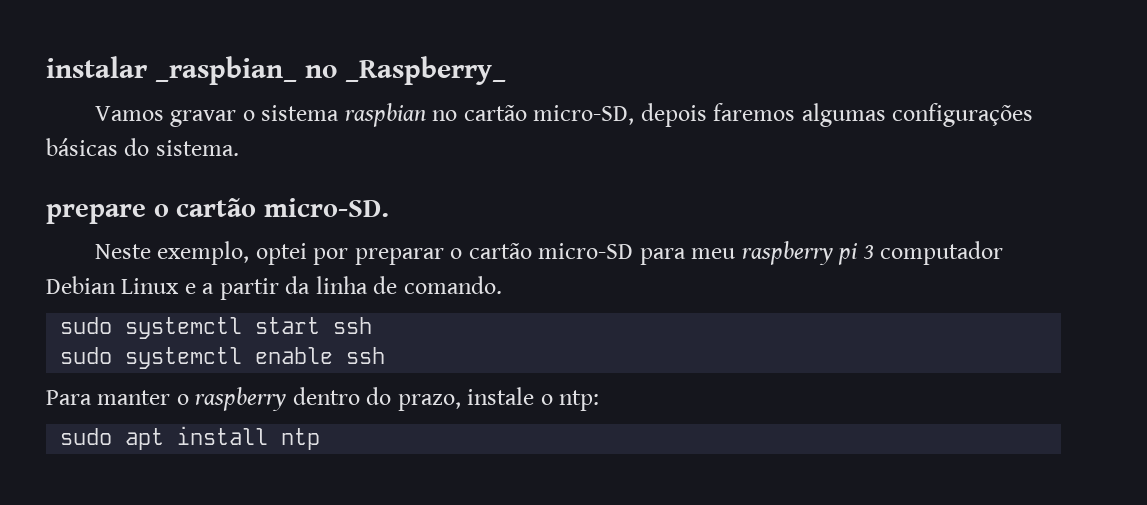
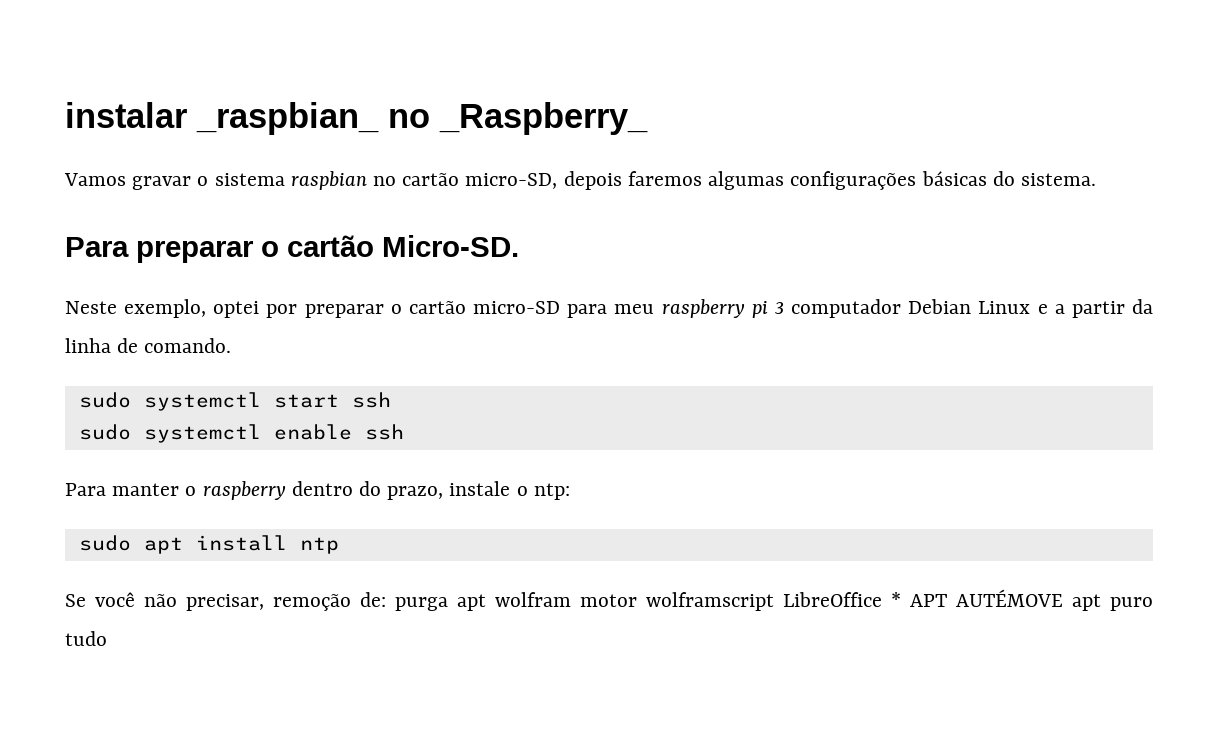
- prepare o cartão micro-SD.
+ Para preparar o cartão Micro-SD.
+ Se você não precisar, remoção de: purga apt wolfram motor wolframscript LibreOffice * APT AUTÉMOVE apt puro tudo

